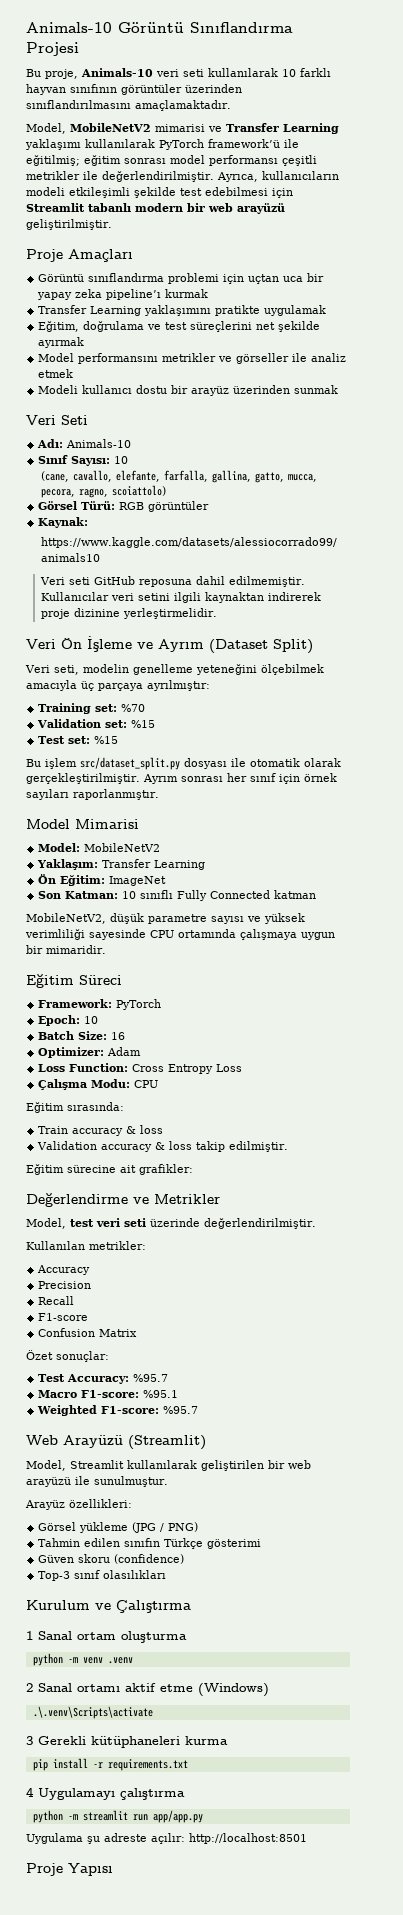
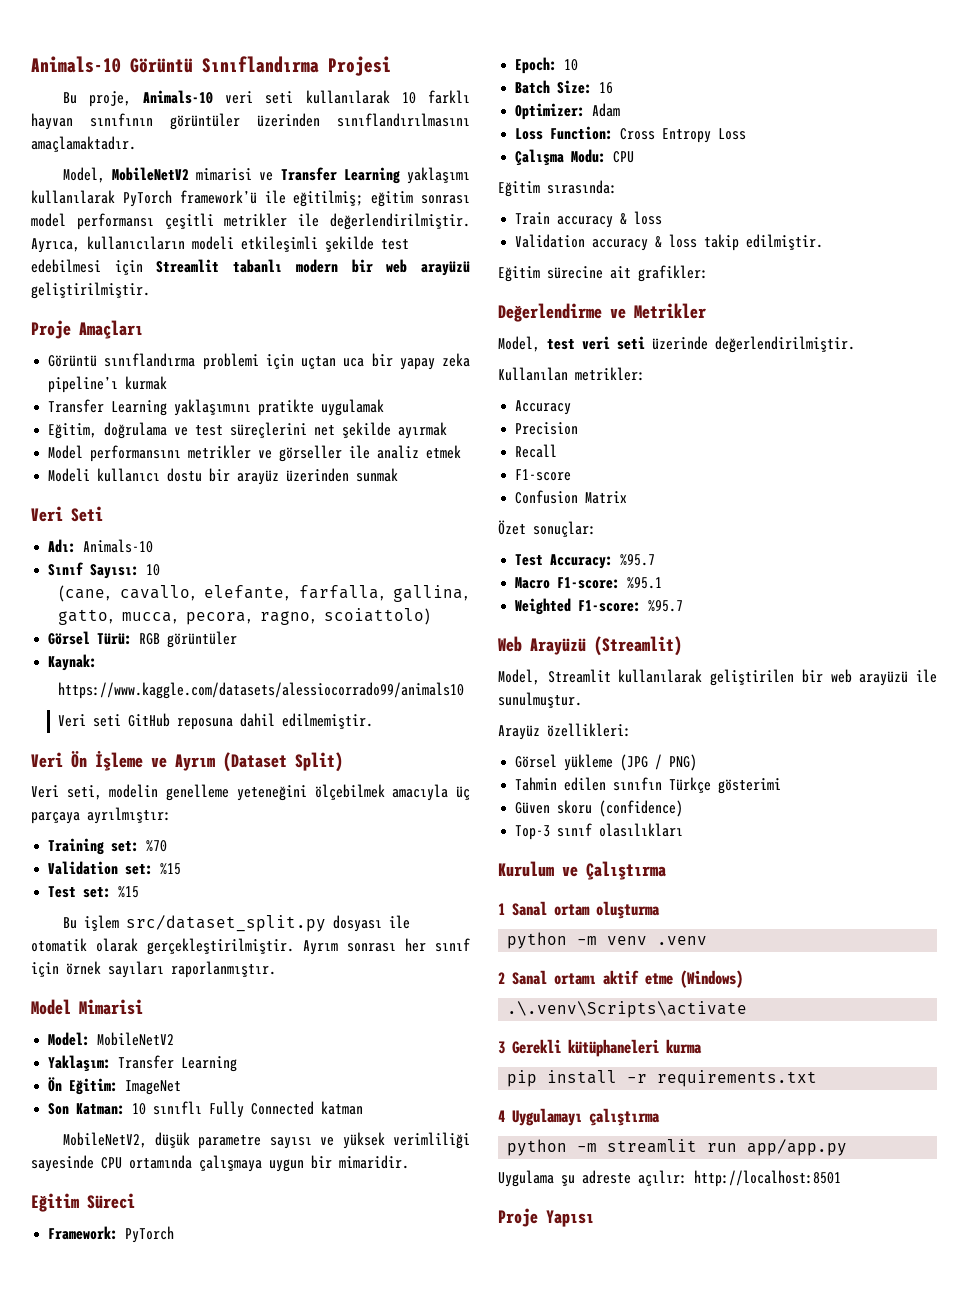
- Kullanıcılar veri setini ilgili kaynaktan indirerek proje dizinine yerleştirmelidir.

